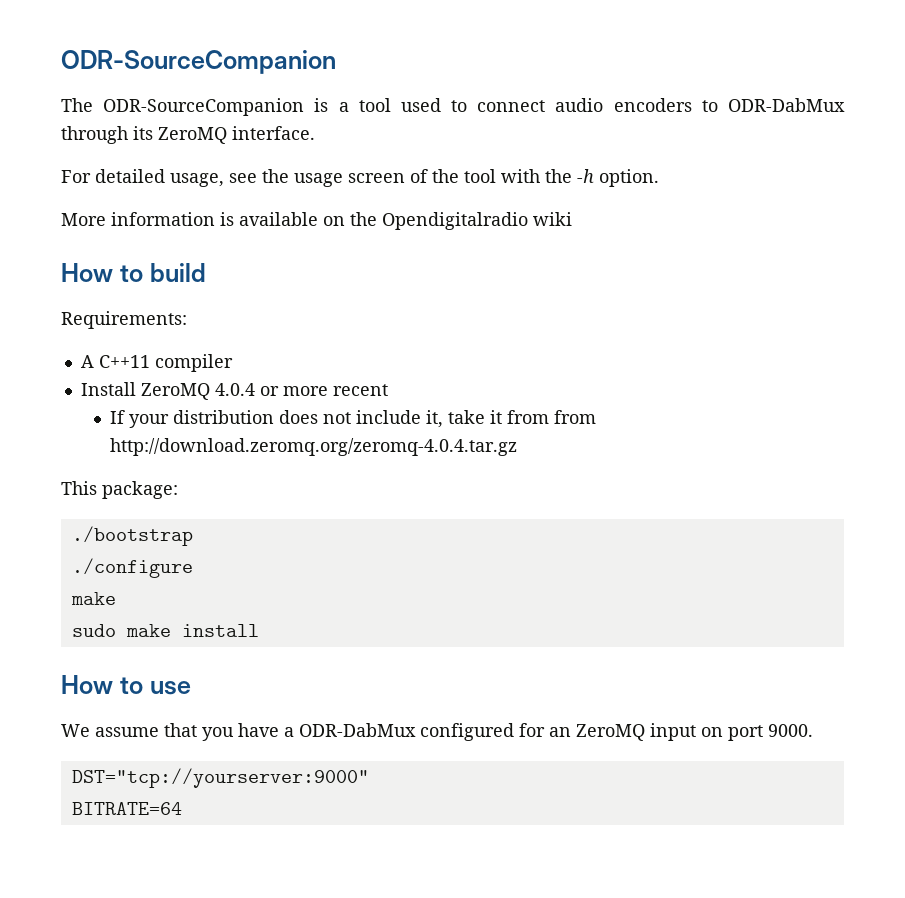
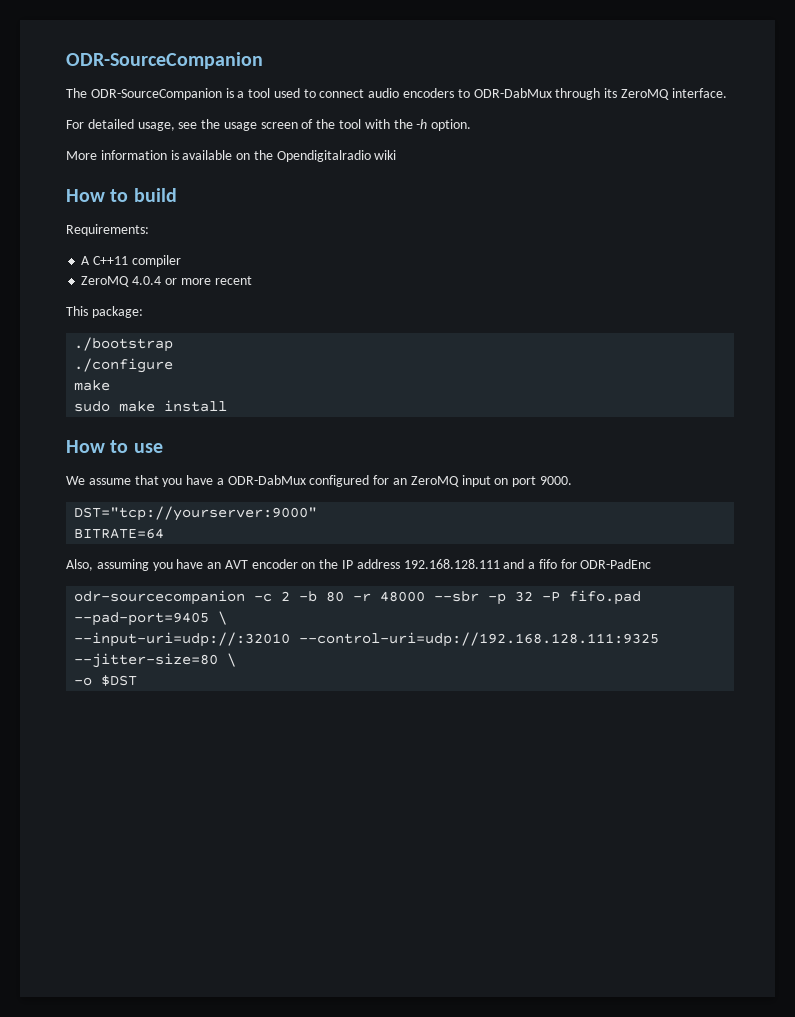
- Install ZeroMQ 4.0.4 or more recent
+ ZeroMQ 4.0.4 or more recent
- If your distribution does not include it, take it from from http://download.zeromq.org/zeromq-4.0.4.tar.gz
+ Also, assuming you have an AVT encoder on the IP address 192.168.128.111 and a fifo for ODR-PadEnc
+ odr-sourcecompanion -c 2 -b 80 -r 48000 --sbr -p 32 -P fifo.pad --pad-port=9405 \
+ --input-uri=udp://:32010 --control-uri=udp://192.168.128.111:9325 --jitter-size=80 \
+ -o $DST

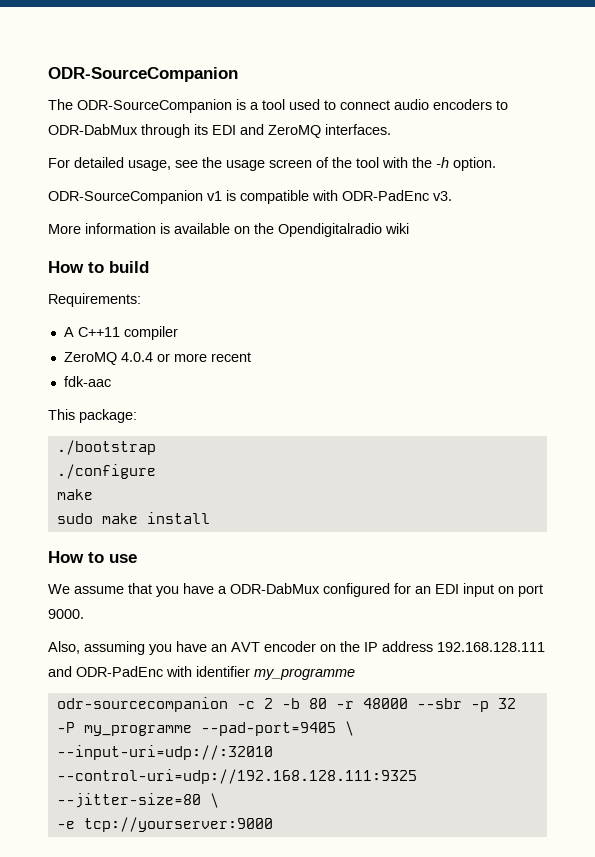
- The ODR-SourceCompanion is a tool used to connect audio encoders to ODR-DabMux through its ZeroMQ interface.
+ The ODR-SourceCompanion is a tool used to connect audio encoders to ODR-DabMux through its EDI and ZeroMQ interfaces.
+ ODR-SourceCompanion v1 is compatible with ODR-PadEnc v3.
+ fdk-aac
- We assume that you have a ODR-DabMux configured for an ZeroMQ input on port 9000.
+ We assume that you have a ODR-DabMux configured for an EDI input on port 9000.
- DST="tcp://yourserver:9000"
- BITRATE=64
- Also, assuming you have an AVT encoder on the IP address 192.168.128.111 and a fifo for ODR-PadEnc
+ Also, assuming you have an AVT encoder on the IP address 192.168.128.111 and ODR-PadEnc with identifier my_programme
- odr-sourcecompanion -c 2 -b 80 -r 48000 --sbr -p 32 -P fifo.pad --pad-port=9405 \
+ odr-sourcecompanion -c 2 -b 80 -r 48000 --sbr -p 32 -P my_programme --pad-port=9405 \
- -o $DST
+ -e tcp://yourserver:9000

